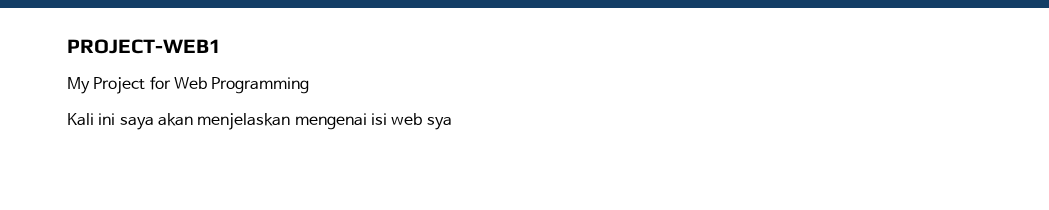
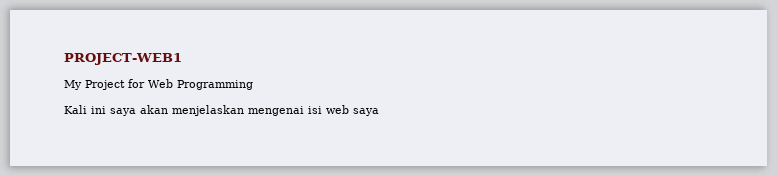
- Kali ini saya akan menjelaskan mengenai isi web sya
+ Kali ini saya akan menjelaskan mengenai isi web saya

